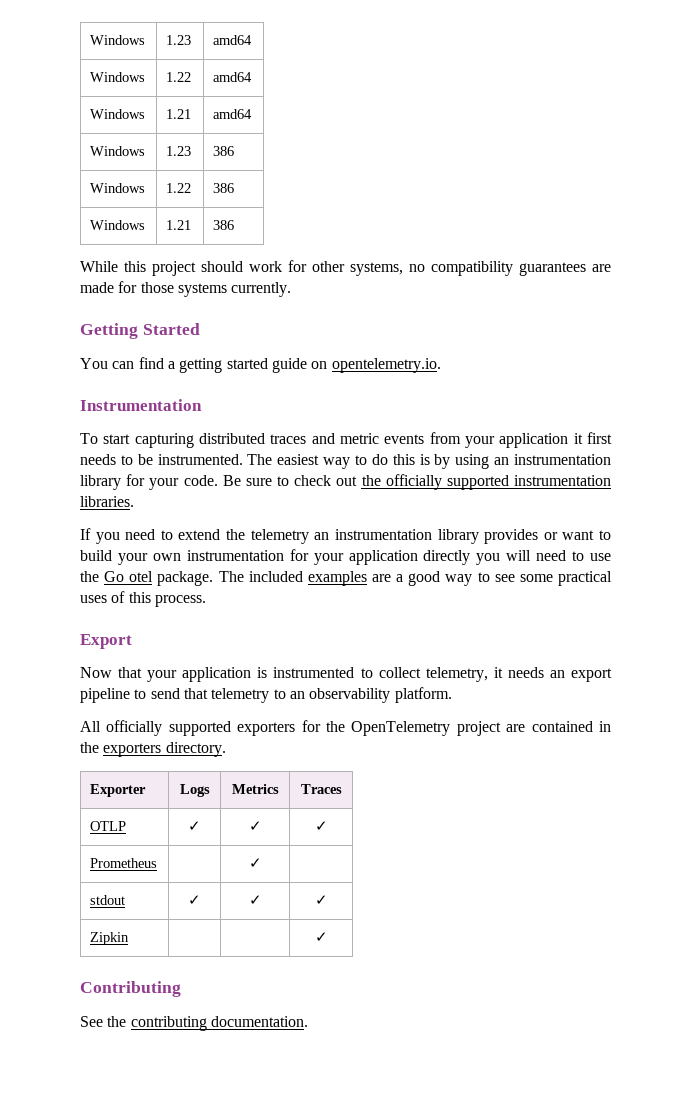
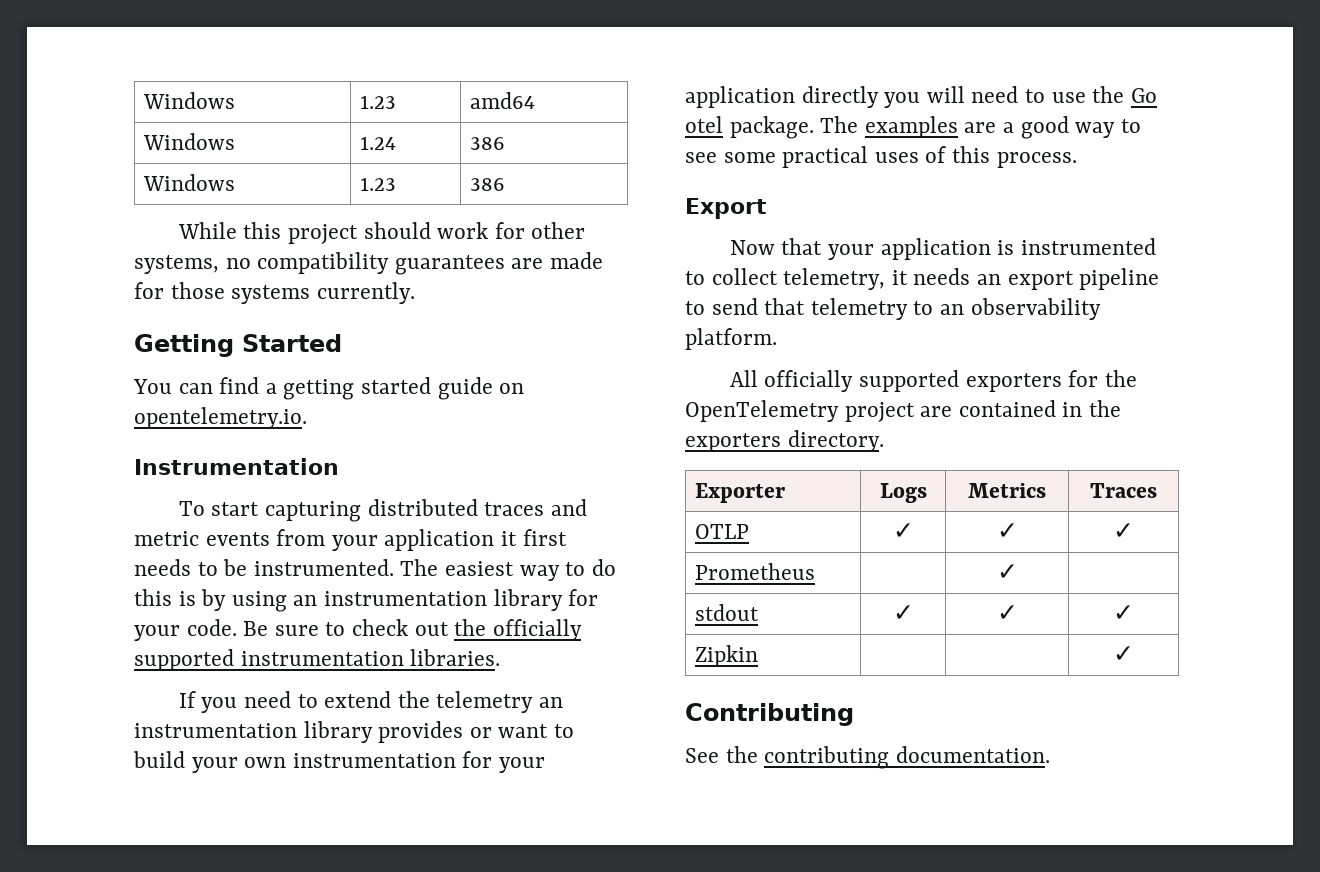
- Windows | 1.22 | amd64
- Windows | 1.21 | amd64
+ Windows | 1.24 | 386
  Windows | 1.23 | 386
- Windows | 1.22 | 386
- Windows | 1.21 | 386
- The included examples are a good way to see some practical uses of this process.
+ The examples are a good way to see some practical uses of this process.

